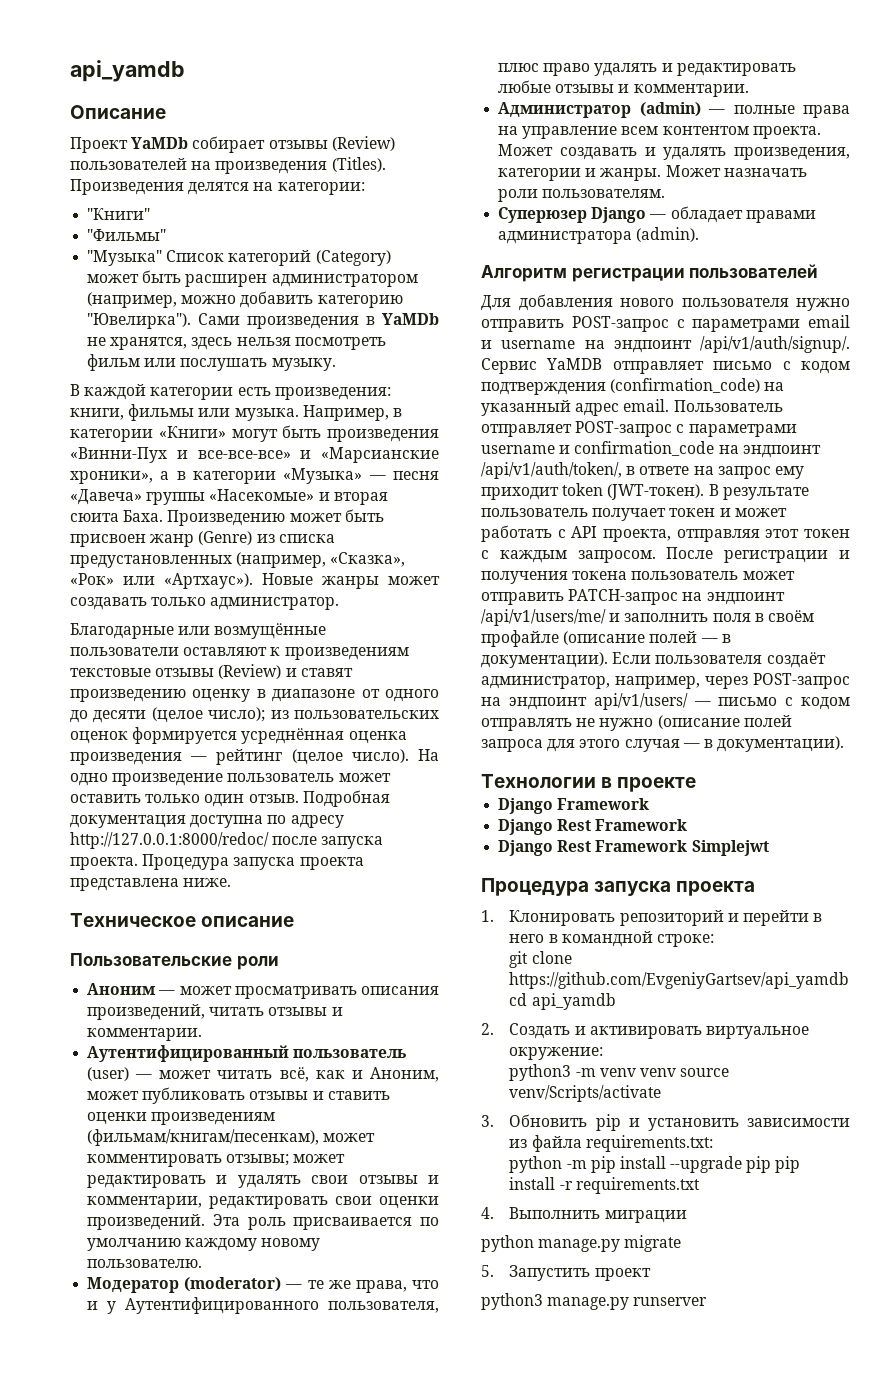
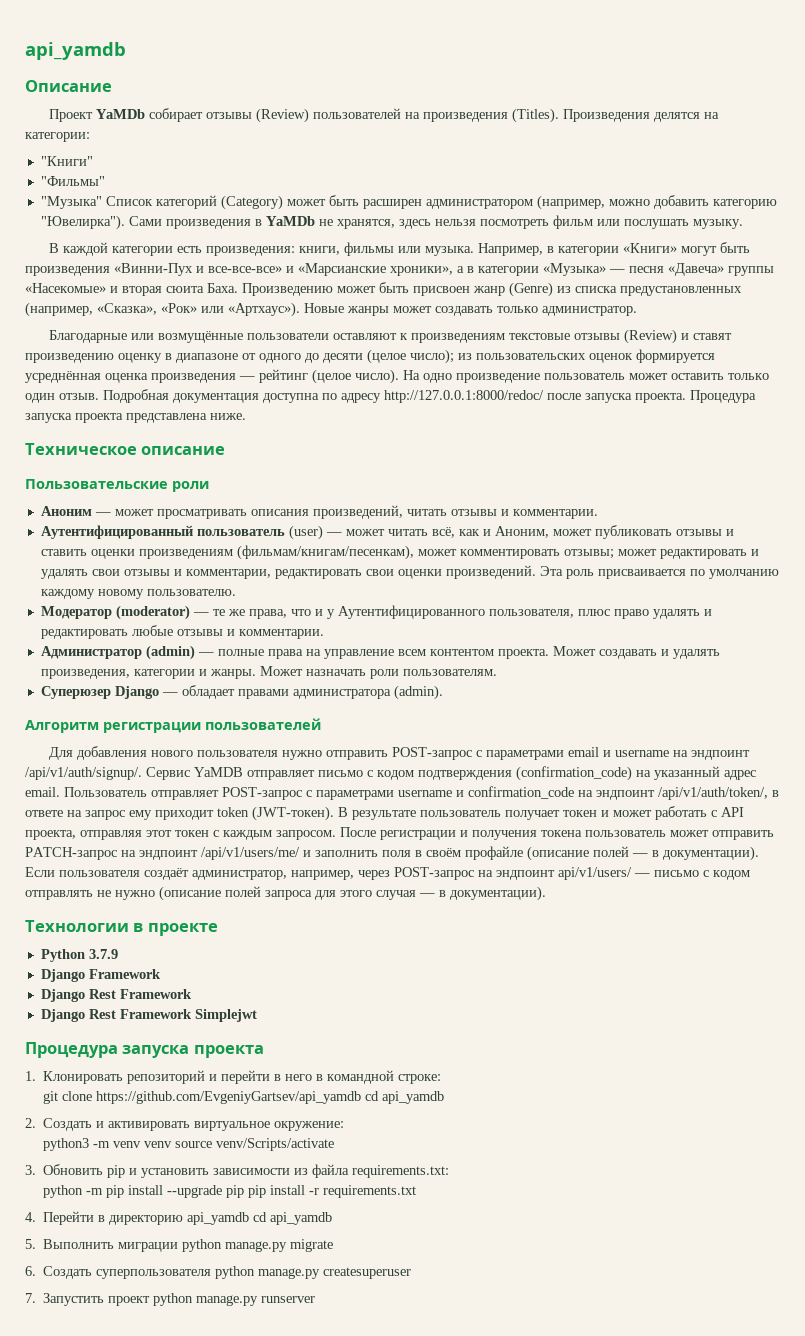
+ Python 3.7.9
- 4. Выполнить миграции
- python manage.py migrate
+ 4. Перейти в директорию api_yamdb cd api_yamdb
+ 5. Выполнить миграции python manage.py migrate
- 5. Запустить проект
- python3 manage.py runserver
+ 6. Создать суперпользователя python manage.py createsuperuser
+ 7. Запустить проект python manage.py runserver

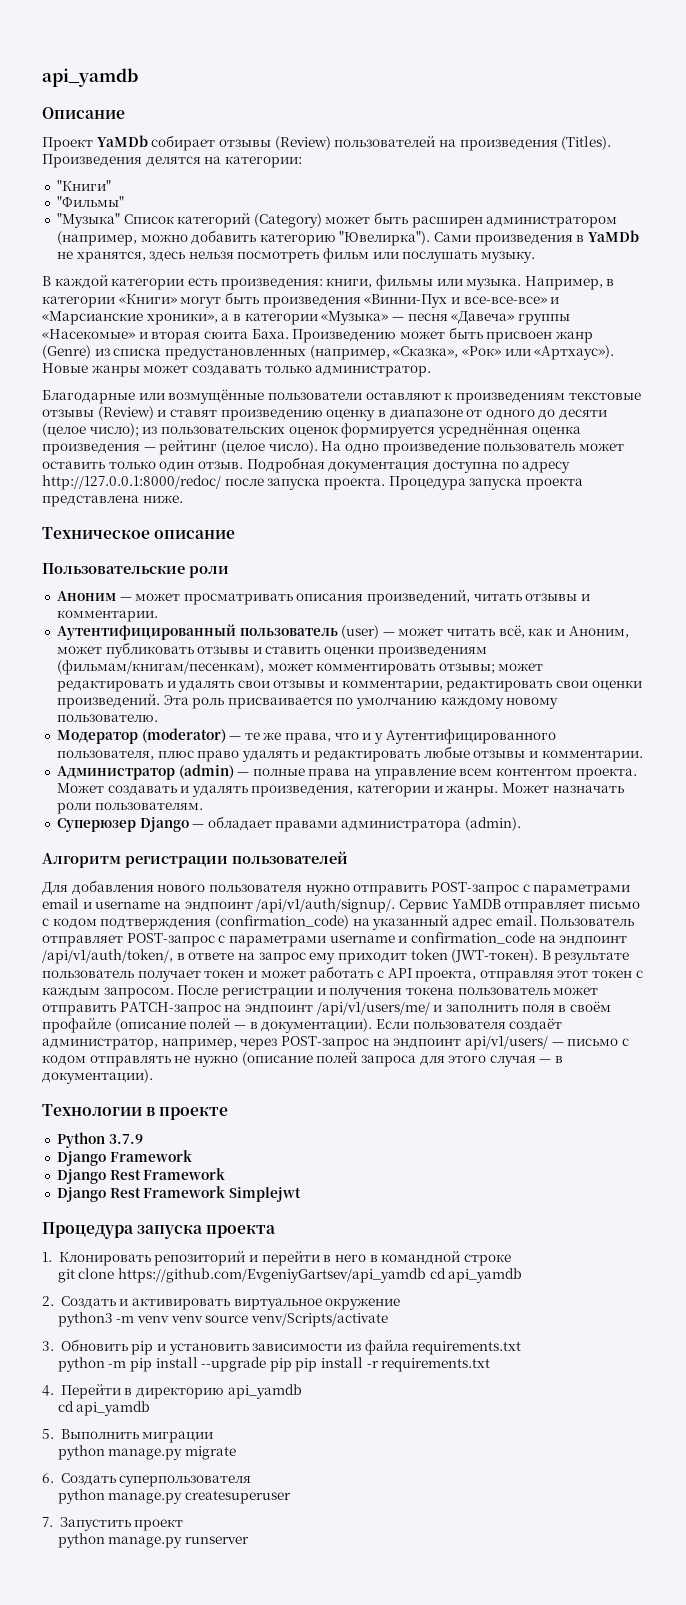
- 1. Клонировать репозиторий и перейти в него в командной строке:
+ 1. Клонировать репозиторий и перейти в него в командной строке
- 2. Cоздать и активировать виртуальное окружение:
+ 2. Cоздать и активировать виртуальное окружение
- 3. Обновить pip и установить зависимости из файла requirements.txt:
+ 3. Обновить pip и установить зависимости из файла requirements.txt
- 4. Перейти в директорию api_yamdb cd api_yamdb
+ 4. Перейти в директорию api_yamdb
+ cd api_yamdb
- 5. Выполнить миграции python manage.py migrate
+ 5. Выполнить миграции
+ python manage.py migrate
- 6. Создать суперпользователя python manage.py createsuperuser
+ 6. Создать суперпользователя
+ python manage.py createsuperuser
- 7. Запустить проект python manage.py runserver
+ 7. Запустить проект
+ python manage.py runserver

